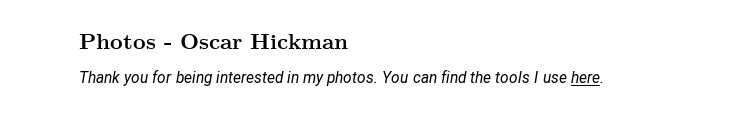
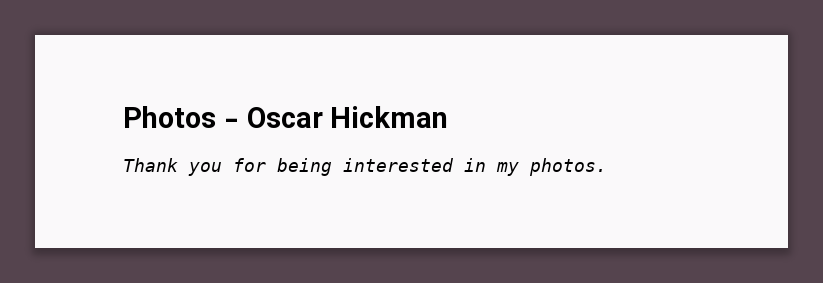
- You can find the tools I use here.

